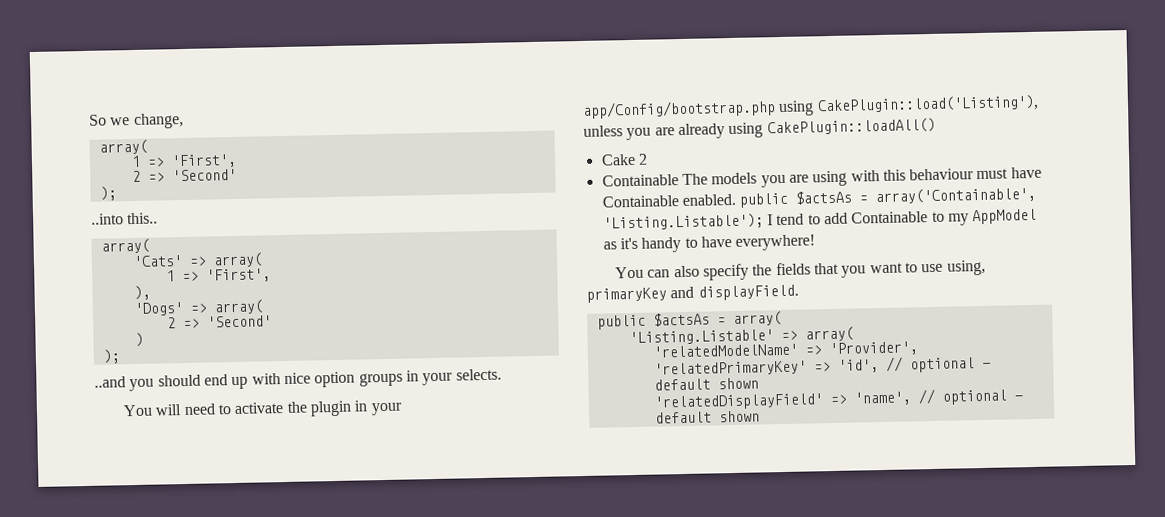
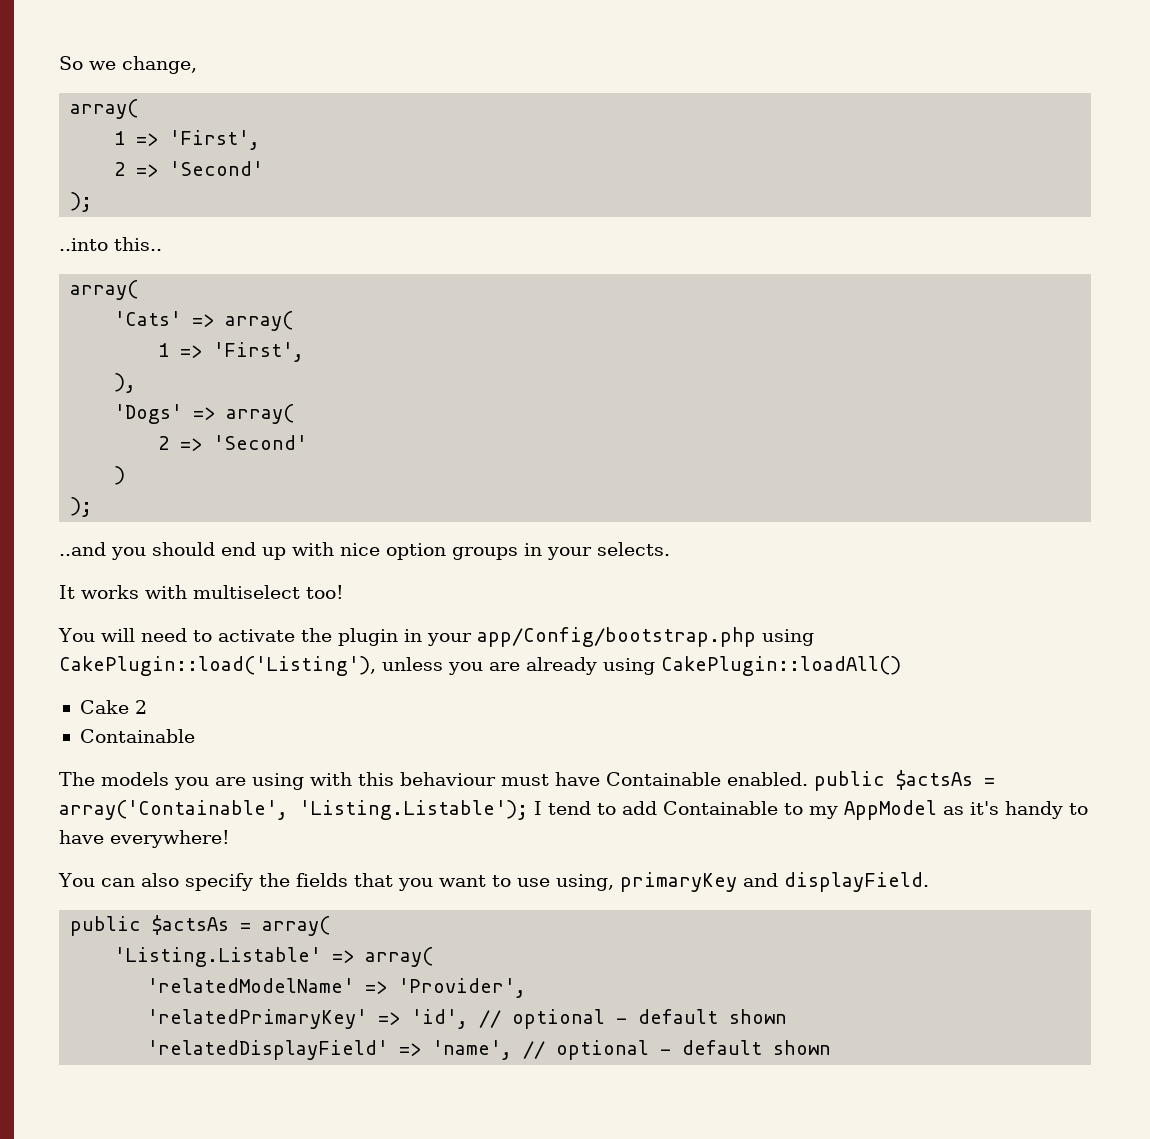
+ It works with multiselect too!
  Cake 2
- Containable The models you are using with this behaviour must have Containable enabled. public $actsAs = array('Containable', 'Listing.Listable'); I tend to add Containable to my AppModel as it's handy to have everywhere!
+ Containable
+ The models you are using with this behaviour must have Containable enabled. public $actsAs = array('Containable', 'Listing.Listable'); I tend to add Containable to my AppModel as it's handy to have everywhere!

